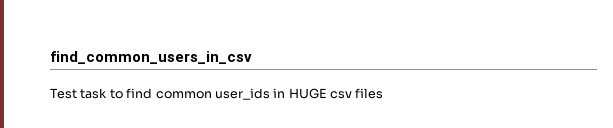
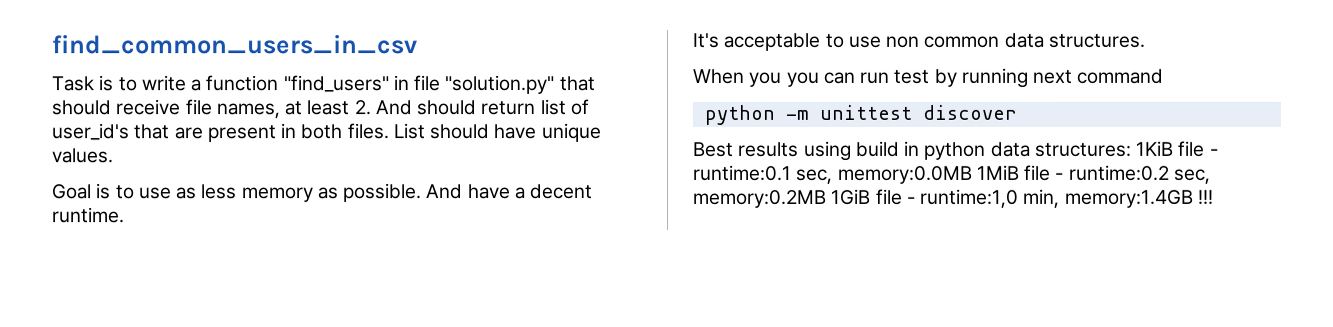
- Test task to find common user_ids in HUGE csv files
+ Task is to write a function "find_users" in file "solution.py" that should receive file names, at least 2. And should return list of user_id's that are present in both files. List should have unique values.
+ Goal is to use as less memory as possible. And have a decent runtime.
+ It's acceptable to use non common data structures.
+ When you you can run test by running next command
+ python -m unittest discover
+ Best results using build in python data structures: 1KiB file - runtime:0.1 sec, memory:0.0MB 1MiB file - runtime:0.2 sec, memory:0.2MB 1GiB file - runtime:1,0 min, memory:1.4GB !!!

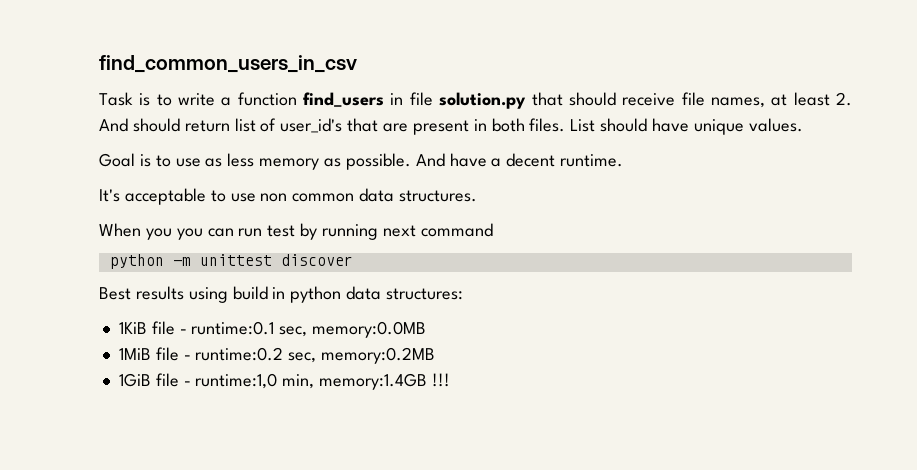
- Task is to write a function "find_users" in file "solution.py" that should receive file names, at least 2. And should return list of user_id's that are present in both files.
+ Task is to write a function find_users in file solution.py that should receive file names, at least 2. And should return list of user_id's that are present in both files.
- Best results using build in python data structures: 1KiB file - runtime:0.1 sec, memory:0.0MB 1MiB file - runtime:0.2 sec, memory:0.2MB 1GiB file - runtime:1,0 min, memory:1.4GB !!!
+ Best results using build in python data structures:
+ 1KiB file - runtime:0.1 sec, memory:0.0MB
+ 1MiB file - runtime:0.2 sec, memory:0.2MB
+ 1GiB file - runtime:1,0 min, memory:1.4GB !!!

